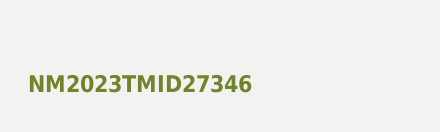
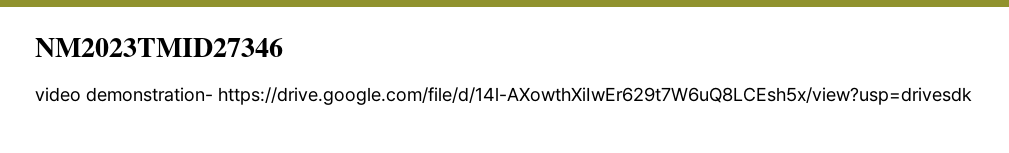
+ video demonstration- https://drive.google.com/file/d/14l-AXowthXiIwEr629t7W6uQ8LCEsh5x/view?usp=drivesdk

